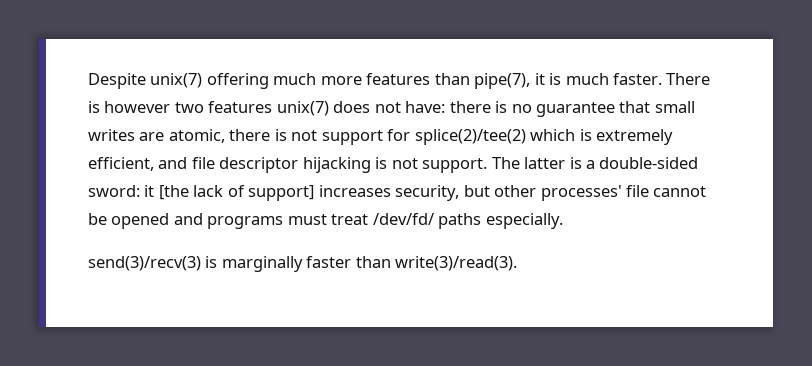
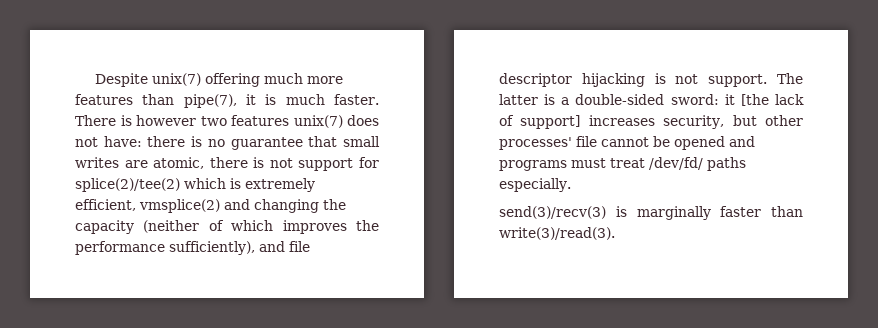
- There is however two features unix(7) does not have: there is no guarantee that small writes are atomic, there is not support for splice(2)/tee(2) which is extremely efficient, and file descriptor hijacking is not support.
+ There is however two features unix(7) does not have: there is no guarantee that small writes are atomic, there is not support for splice(2)/tee(2) which is extremely efficient, vmsplice(2) and changing the capacity (neither of which improves the performance sufficiently), and file descriptor hijacking is not support.

